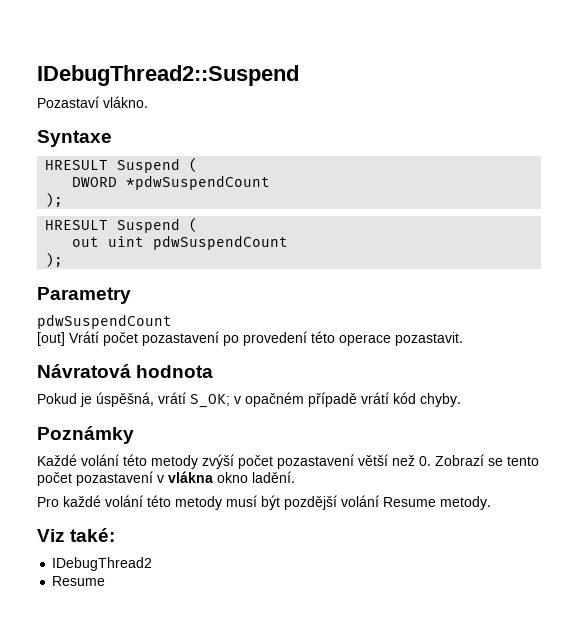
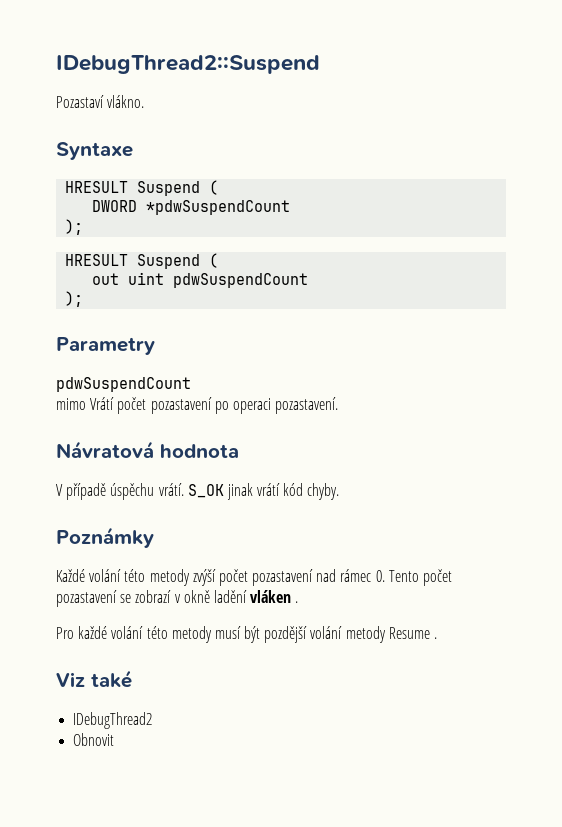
- [out] Vrátí počet pozastavení po provedení této operace pozastavit.
+ mimo Vrátí počet pozastavení po operaci pozastavení.
  Návratová hodnota
- Pokud je úspěšná, vrátí S_OK; v opačném případě vrátí kód chyby.
+ V případě úspěchu vrátí. S_OK jinak vrátí kód chyby.
- Každé volání této metody zvýší počet pozastavení větší než 0. Zobrazí se tento počet pozastavení v vlákna okno ladění.
+ Každé volání této metody zvýší počet pozastavení nad rámec 0. Tento počet pozastavení se zobrazí v okně ladění vláken .
- Pro každé volání této metody musí být pozdější volání Resume metody.
+ Pro každé volání této metody musí být pozdější volání metody Resume .
- Viz také:
+ Viz také
  IDebugThread2
- Resume
+ Obnovit

